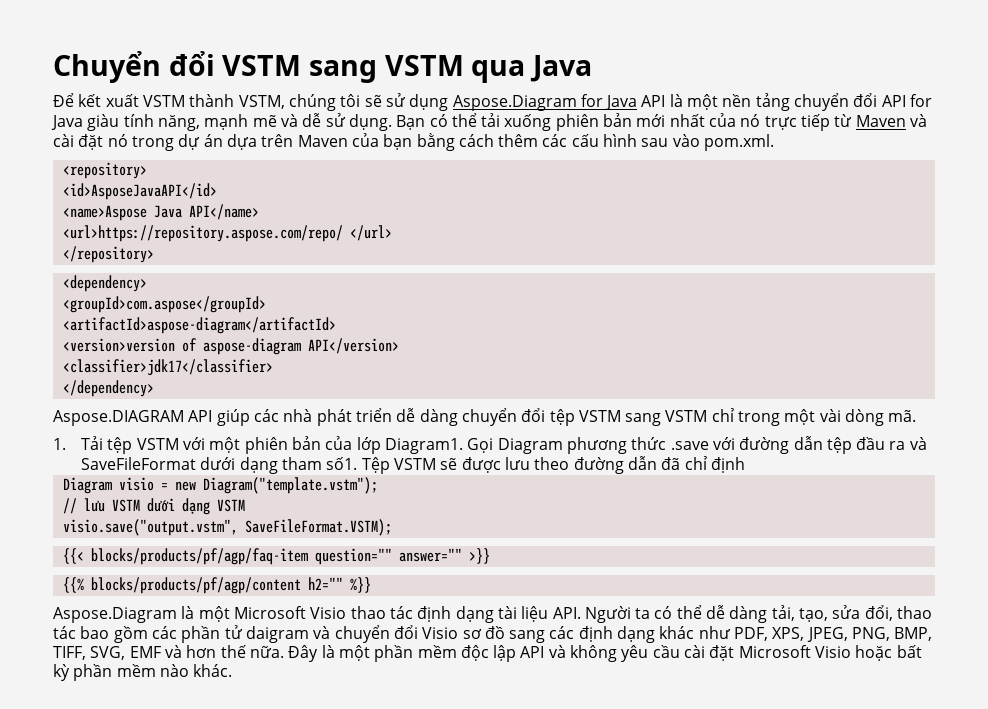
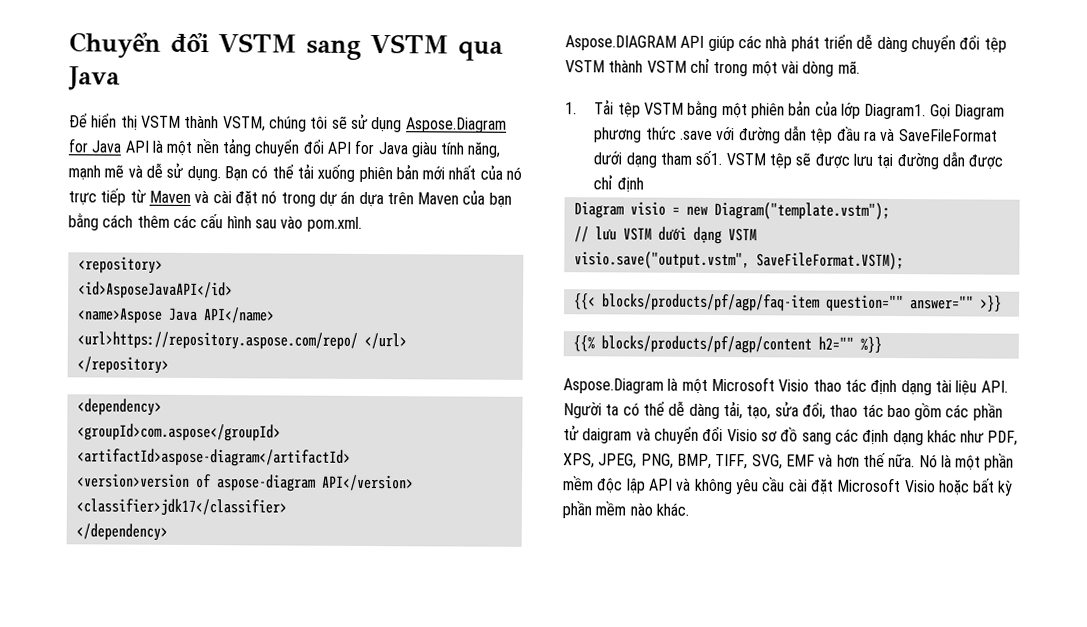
- Để kết xuất VSTM thành VSTM, chúng tôi sẽ sử dụng Aspose.Diagram for Java API là một nền tảng chuyển đổi API for Java giàu tính năng, mạnh mẽ và dễ sử dụng.
+ Để hiển thị VSTM thành VSTM, chúng tôi sẽ sử dụng Aspose.Diagram for Java API là một nền tảng chuyển đổi API for Java giàu tính năng, mạnh mẽ và dễ sử dụng.
- Aspose.DIAGRAM API giúp các nhà phát triển dễ dàng chuyển đổi tệp VSTM sang VSTM chỉ trong một vài dòng mã.
+ Aspose.DIAGRAM API giúp các nhà phát triển dễ dàng chuyển đổi tệp VSTM thành VSTM chỉ trong một vài dòng mã.
- 1. Tải tệp VSTM với một phiên bản của lớp Diagram1.
+ 1. Tải tệp VSTM bằng một phiên bản của lớp Diagram1.
- Tệp VSTM sẽ được lưu theo đường dẫn đã chỉ định
+ VSTM tệp sẽ được lưu tại đường dẫn được chỉ định
- Đây là một phần mềm độc lập API và không yêu cầu cài đặt Microsoft Visio hoặc bất kỳ phần mềm nào khác.
+ Nó là một phần mềm độc lập API và không yêu cầu cài đặt Microsoft Visio hoặc bất kỳ phần mềm nào khác.

